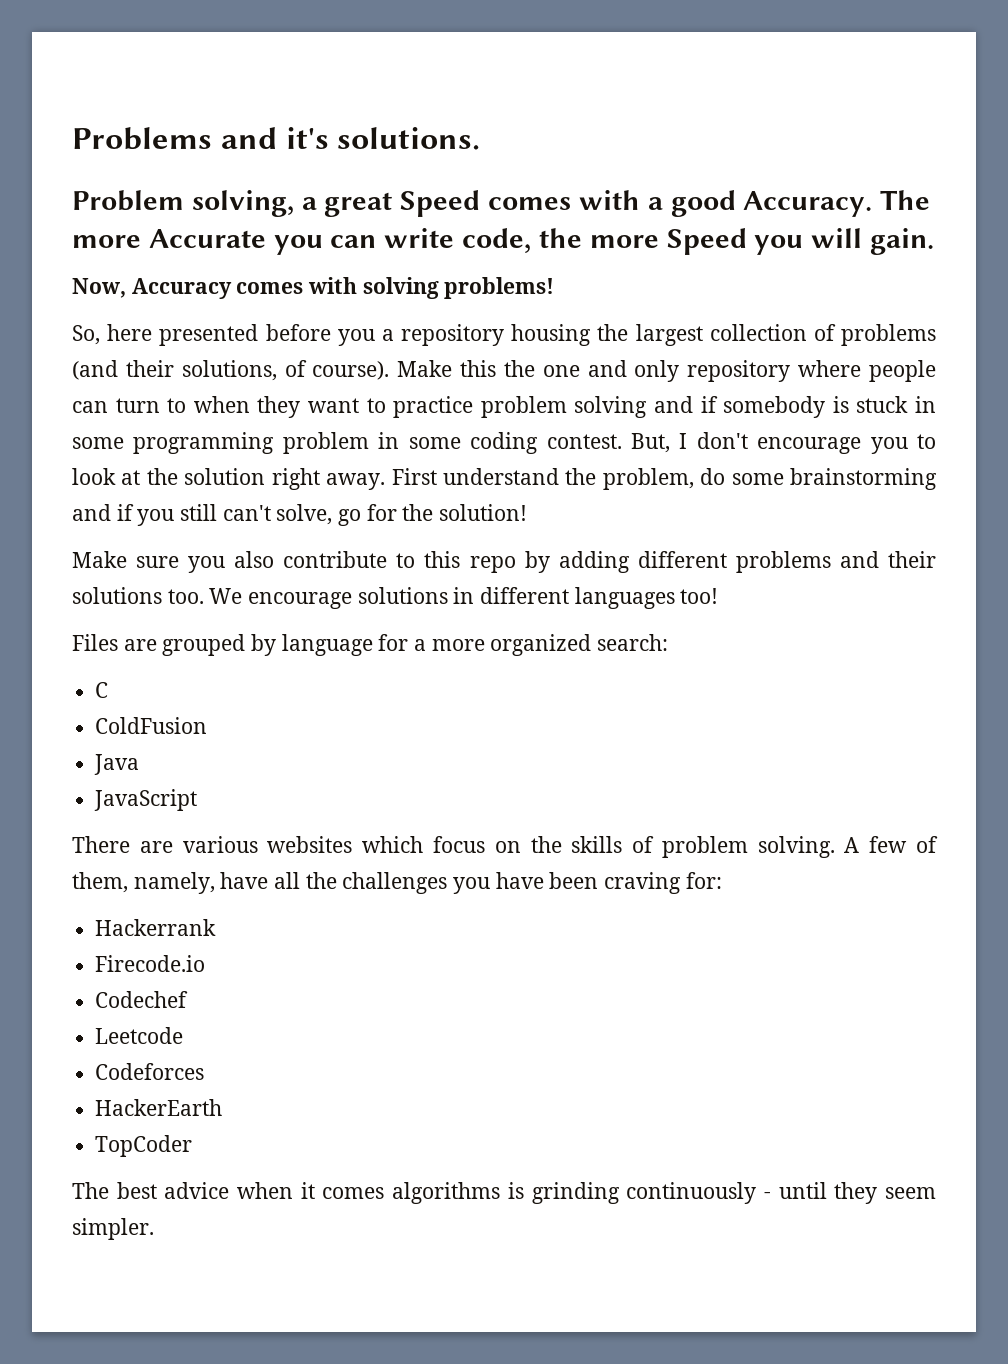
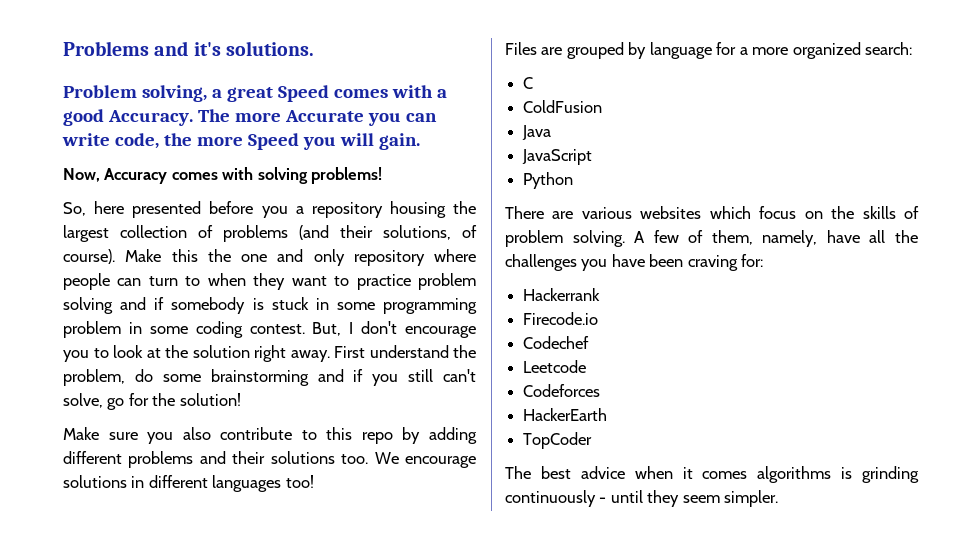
+ Python

